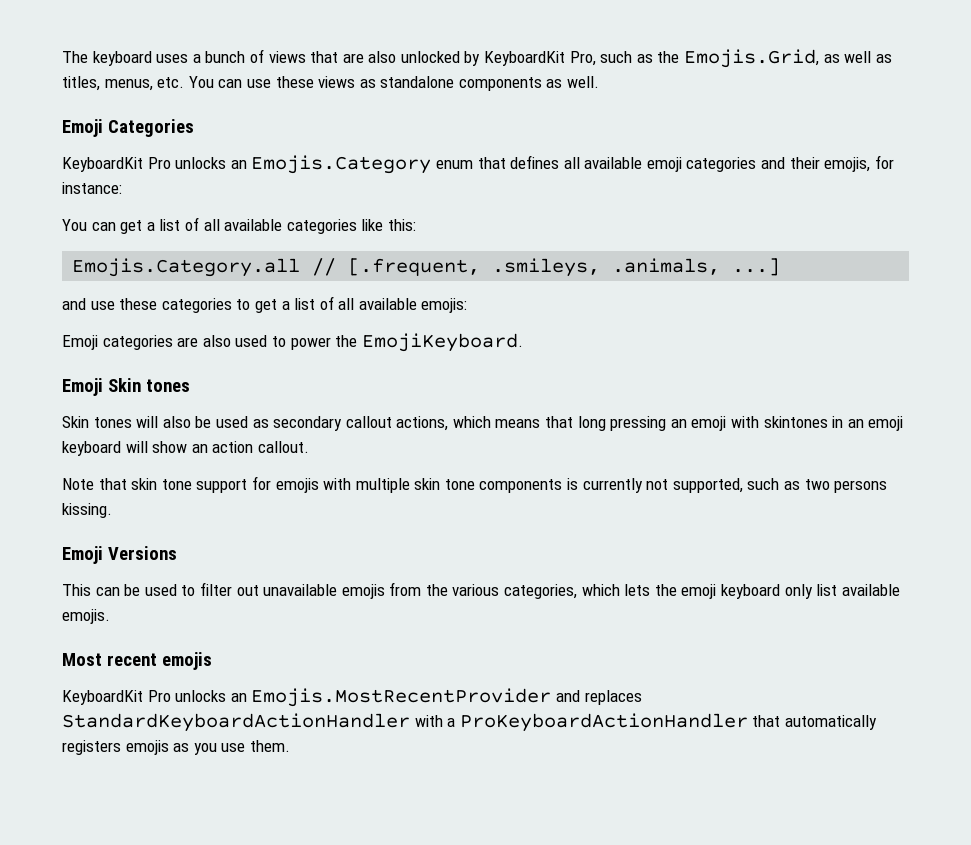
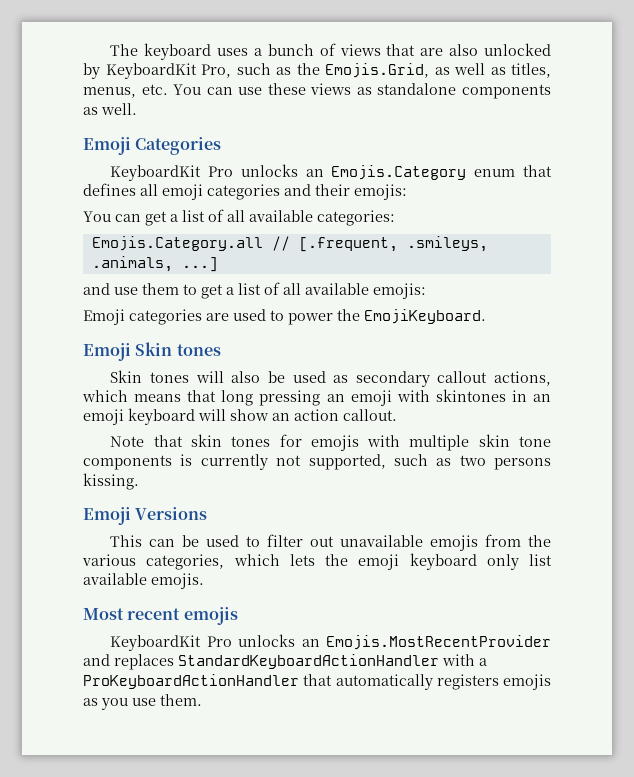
- KeyboardKit Pro unlocks an Emojis.Category enum that defines all available emoji categories and their emojis, for instance:
+ KeyboardKit Pro unlocks an Emojis.Category enum that defines all emoji categories and their emojis:
- You can get a list of all available categories like this:
+ You can get a list of all available categories:
- and use these categories to get a list of all available emojis:
+ and use them to get a list of all available emojis:
- Emoji categories are also used to power the EmojiKeyboard.
+ Emoji categories are used to power the EmojiKeyboard.
- Note that skin tone support for emojis with multiple skin tone components is currently not supported, such as two persons kissing.
+ Note that skin tones for emojis with multiple skin tone components is currently not supported, such as two persons kissing.

